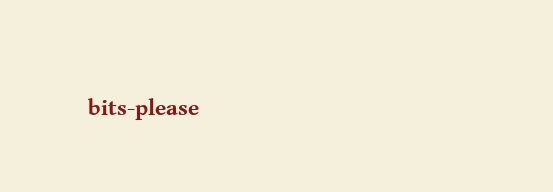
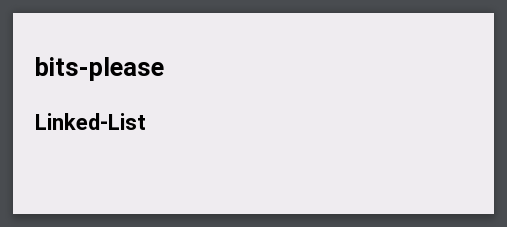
+ Linked-List

